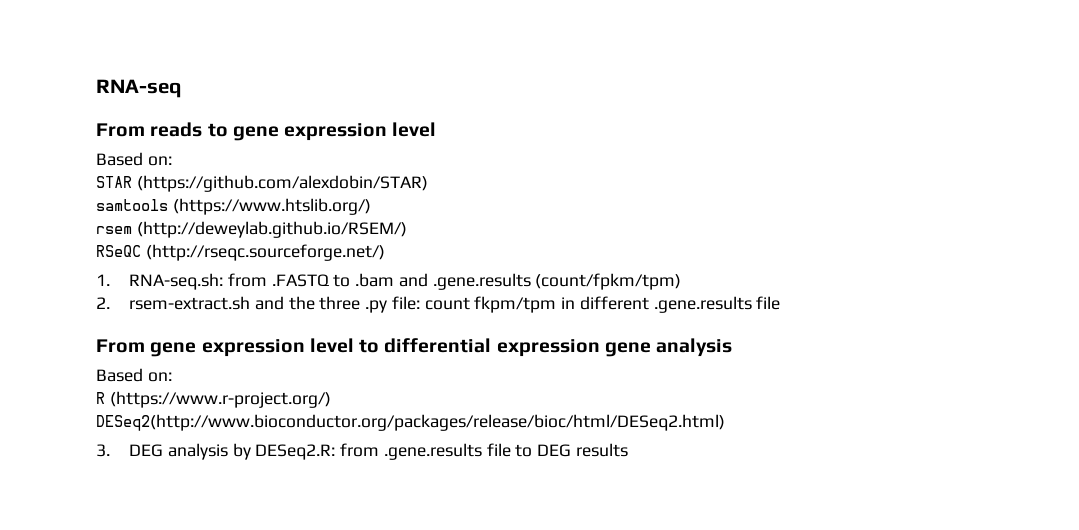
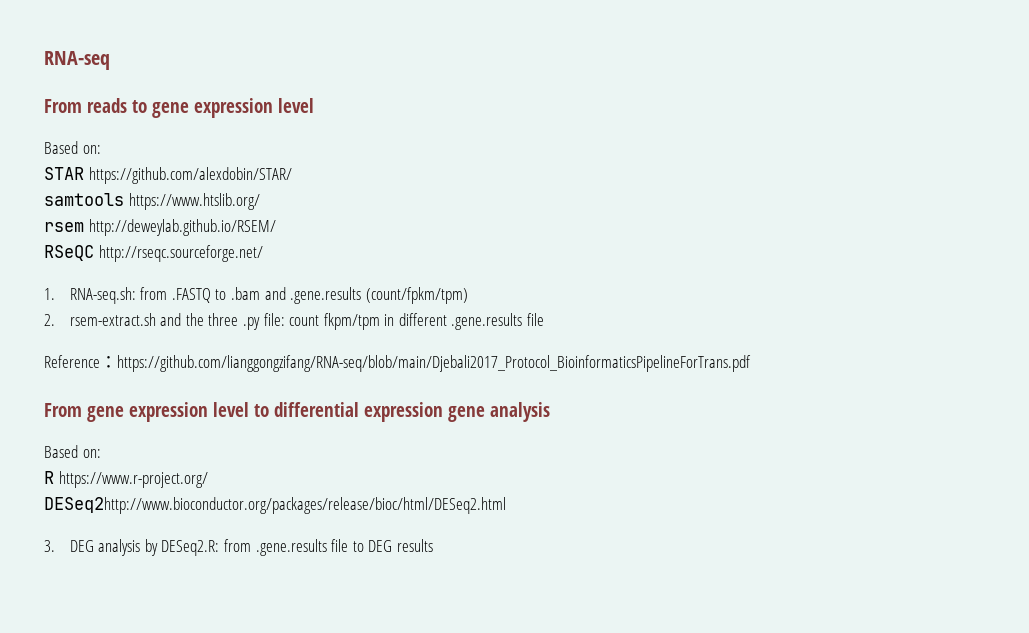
- STAR (https://github.com/alexdobin/STAR)
+ STAR https://github.com/alexdobin/STAR/
- samtools (https://www.htslib.org/)
+ samtools https://www.htslib.org/
- rsem (http://deweylab.github.io/RSEM/)
+ rsem http://deweylab.github.io/RSEM/
- RSeQC (http://rseqc.sourceforge.net/)
+ RSeQC http://rseqc.sourceforge.net/
+ Reference：https://github.com/lianggongzifang/RNA-seq/blob/main/Djebali2017_Protocol_BioinformaticsPipelineForTrans.pdf
- R (https://www.r-project.org/)
- DESeq2(http://www.bioconductor.org/packages/release/bioc/html/DESeq2.html)
+ R https://www.r-project.org/
+ DESeq2http://www.bioconductor.org/packages/release/bioc/html/DESeq2.html

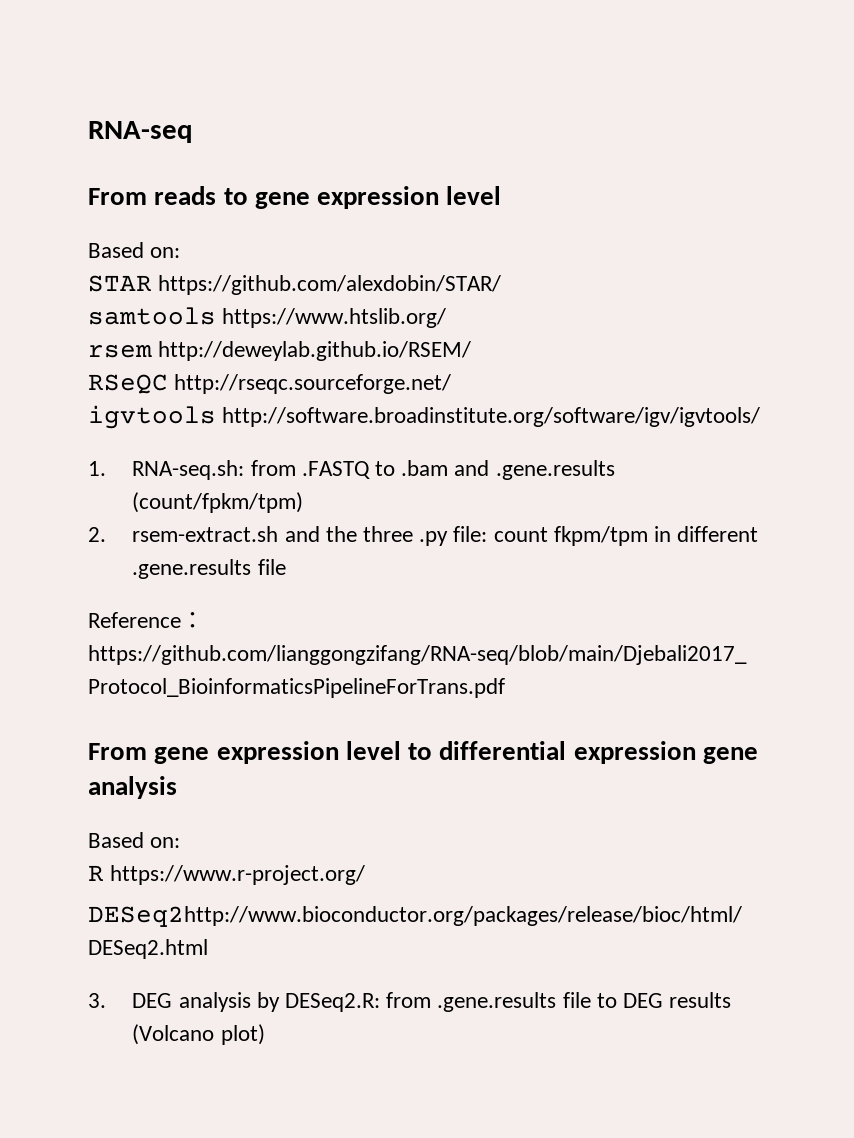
+ igvtools http://software.broadinstitute.org/software/igv/igvtools/
- 3. DEG analysis by DESeq2.R: from .gene.results file to DEG results
+ 3. DEG analysis by DESeq2.R: from .gene.results file to DEG results (Volcano plot)

